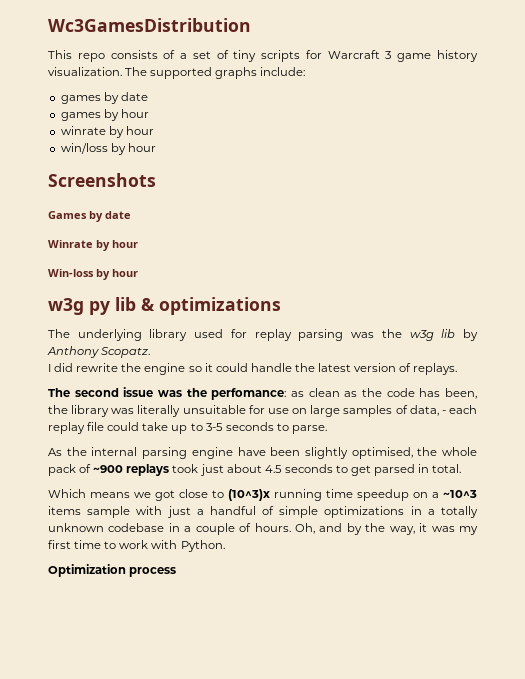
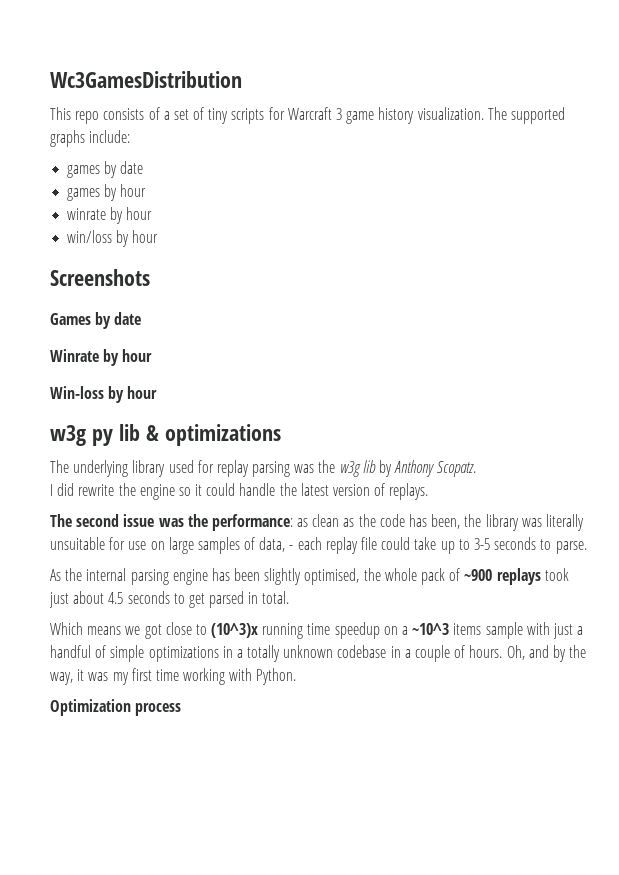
- The second issue was the perfomance: as clean as the code has been, the library was literally unsuitable for use on large samples of data, - each replay file could take up to 3-5 seconds to parse.
+ The second issue was the performance: as clean as the code has been, the library was literally unsuitable for use on large samples of data, - each replay file could take up to 3-5 seconds to parse.
- As the internal parsing engine have been slightly optimised, the whole pack of ~900 replays took just about 4.5 seconds to get parsed in total.
+ As the internal parsing engine has been slightly optimised, the whole pack of ~900 replays took just about 4.5 seconds to get parsed in total.
- Oh, and by the way, it was my first time to work with Python.
+ Oh, and by the way, it was my first time working with Python.

